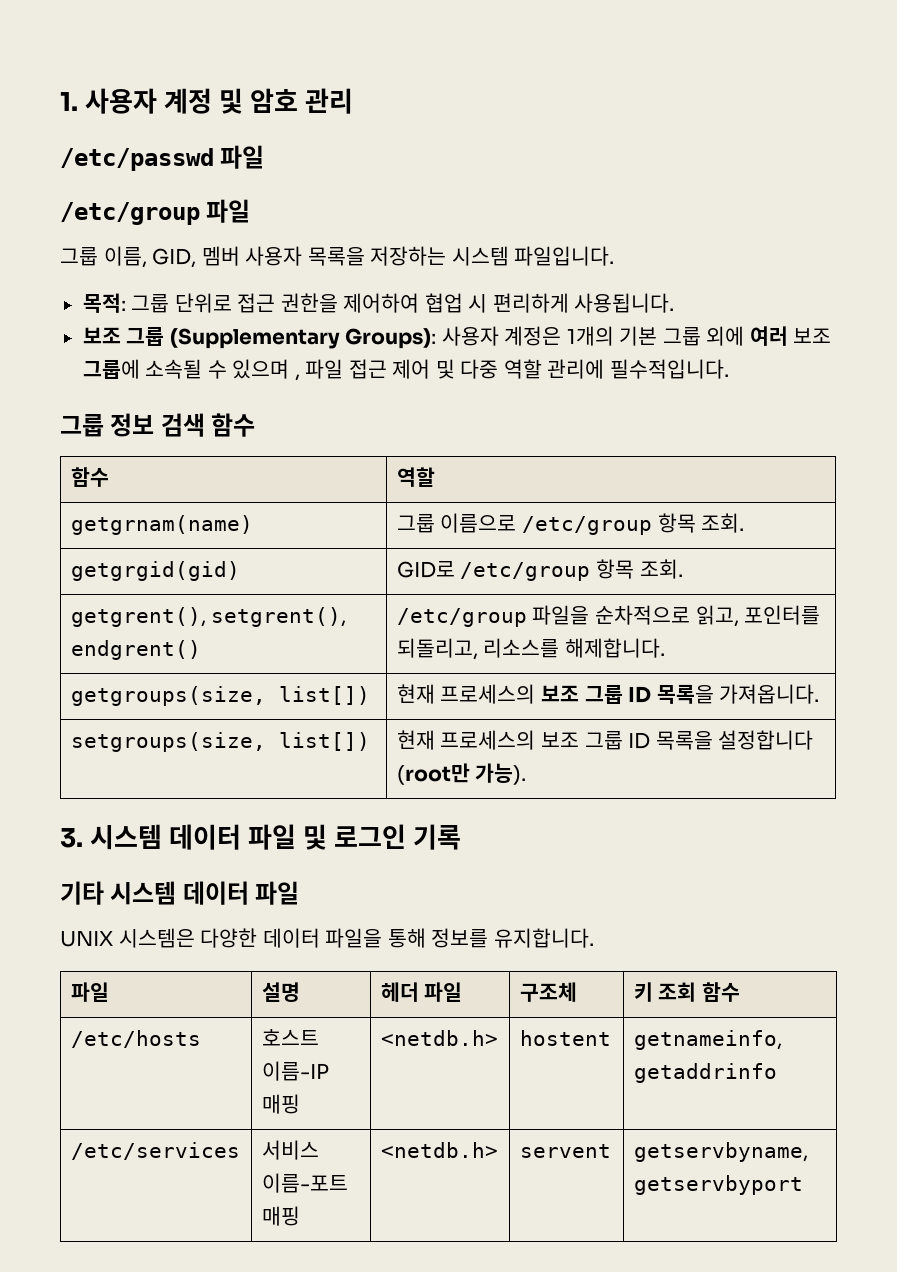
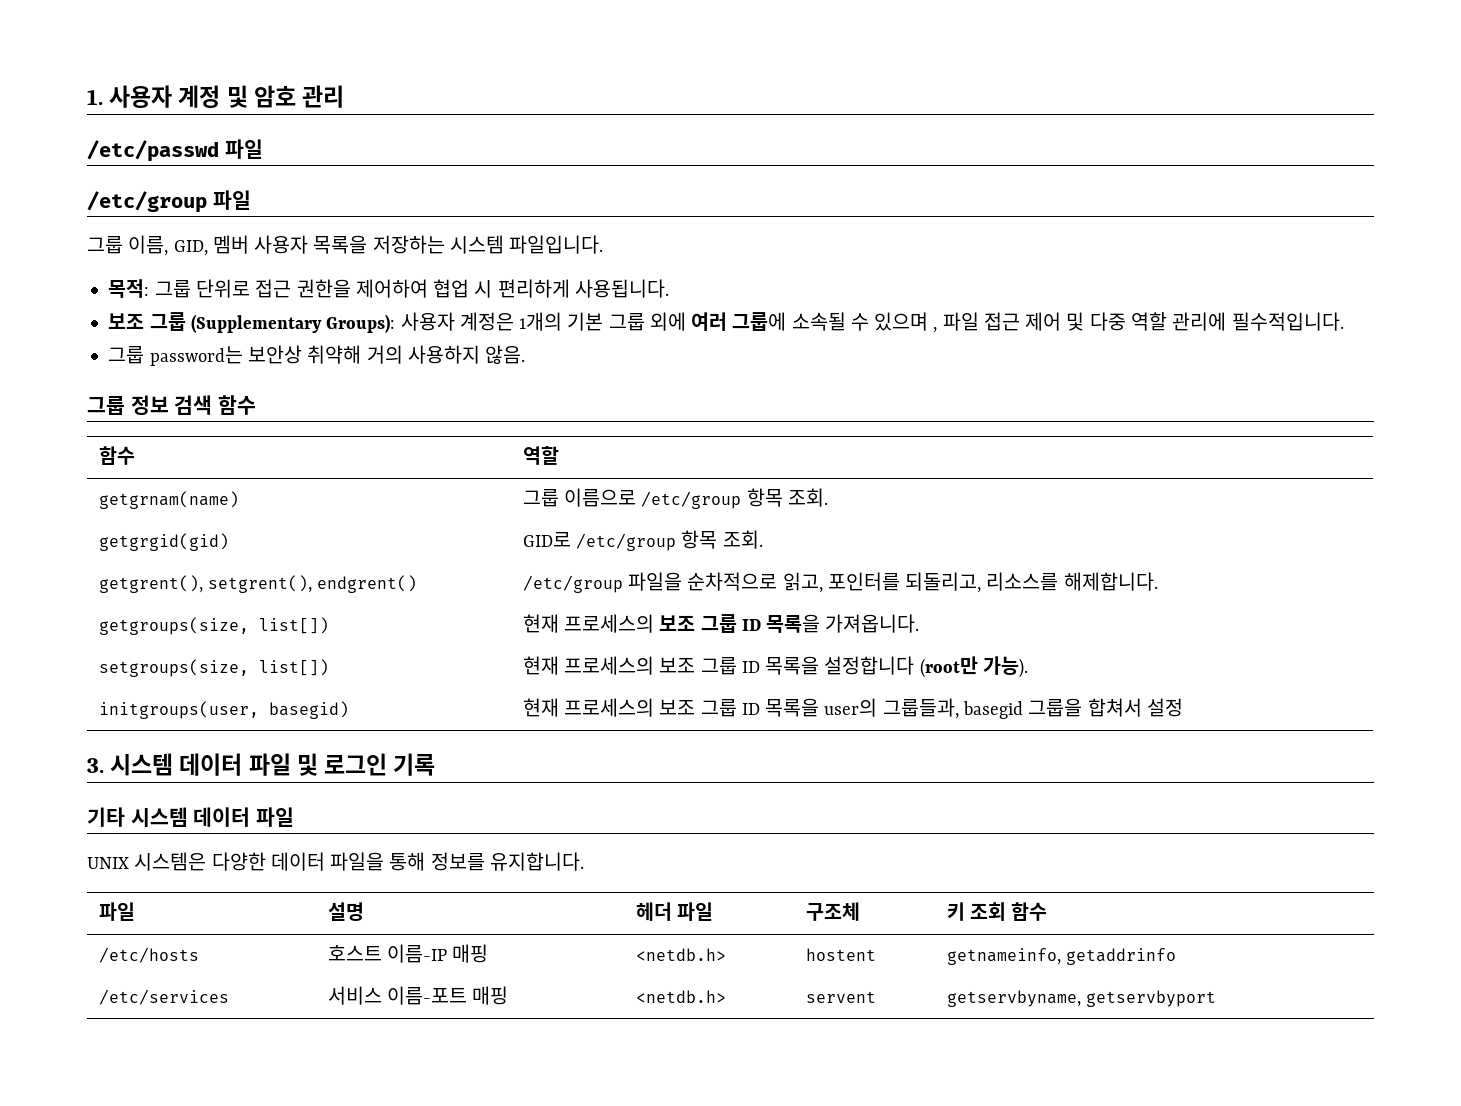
- 보조 그룹 (Supplementary Groups): 사용자 계정은 1개의 기본 그룹 외에 여러 보조 그룹에 소속될 수 있으며 , 파일 접근 제어 및 다중 역할 관리에 필수적입니다.
+ 보조 그룹 (Supplementary Groups): 사용자 계정은 1개의 기본 그룹 외에 여러 그룹에 소속될 수 있으며 , 파일 접근 제어 및 다중 역할 관리에 필수적입니다.
+ 그룹 password는 보안상 취약해 거의 사용하지 않음.
+ initgroups(user, basegid) | 현재 프로세스의 보조 그룹 ID 목록을 user의 그룹들과, basegid 그룹을 합쳐서 설정

